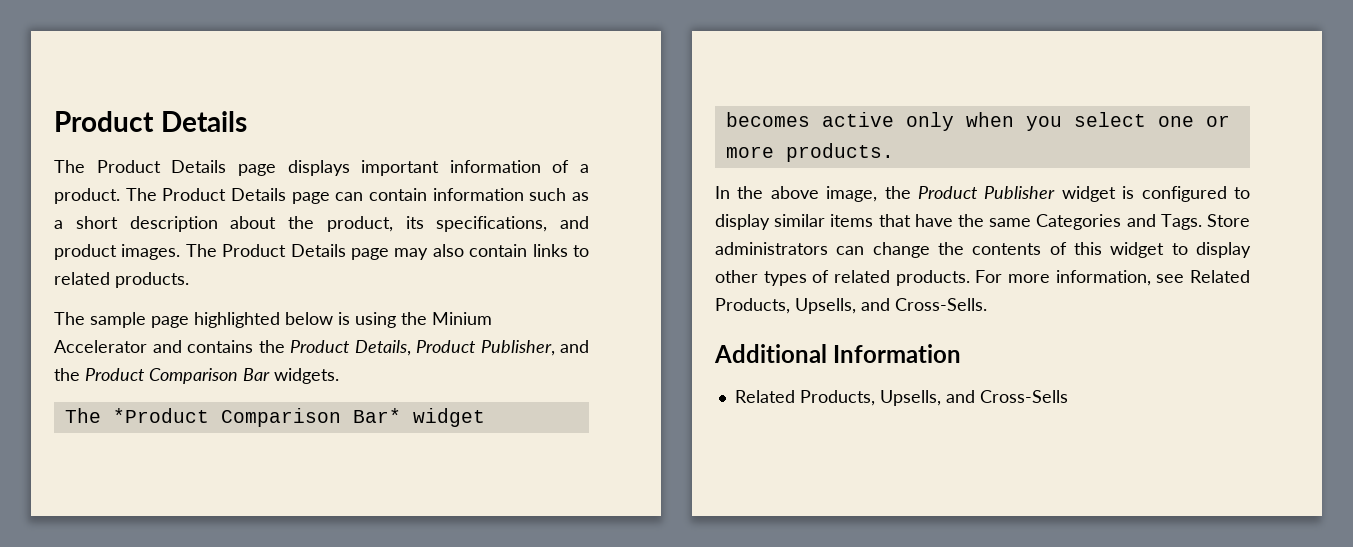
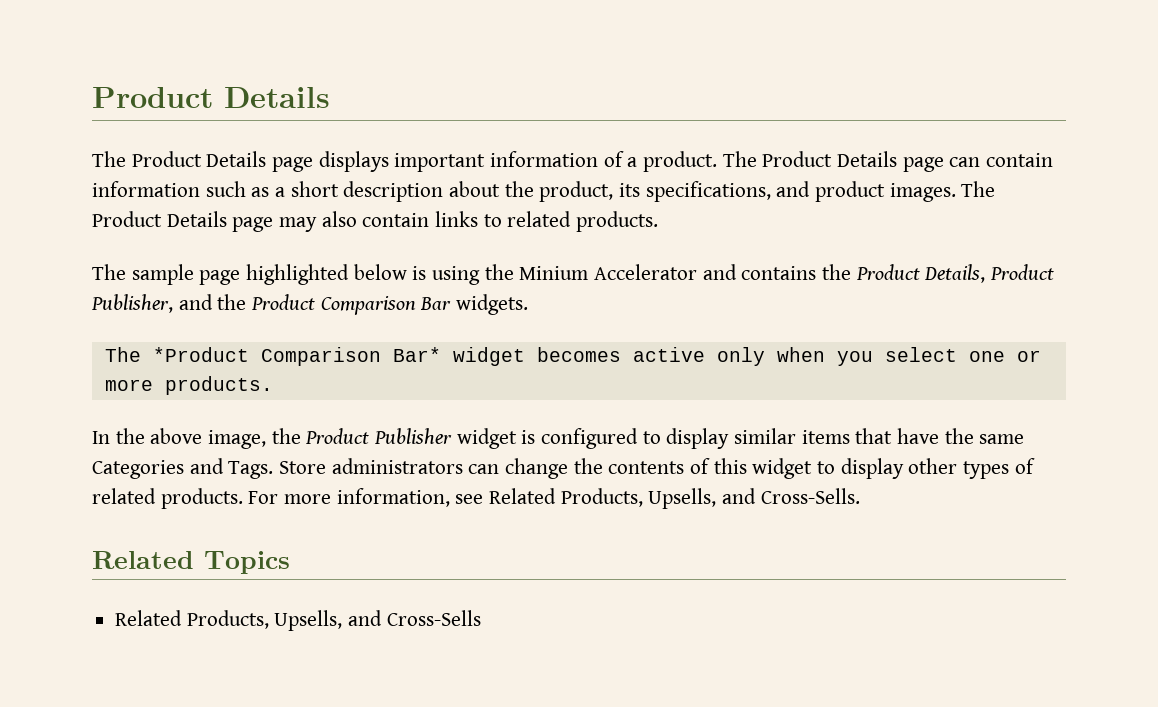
- Additional Information
+ Related Topics

